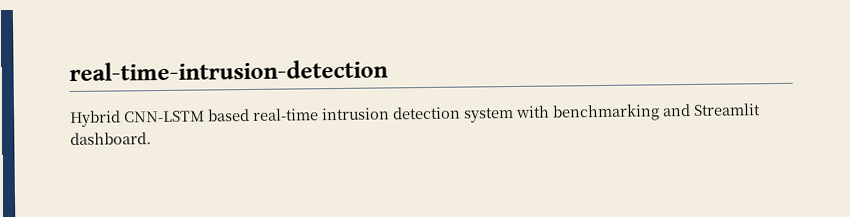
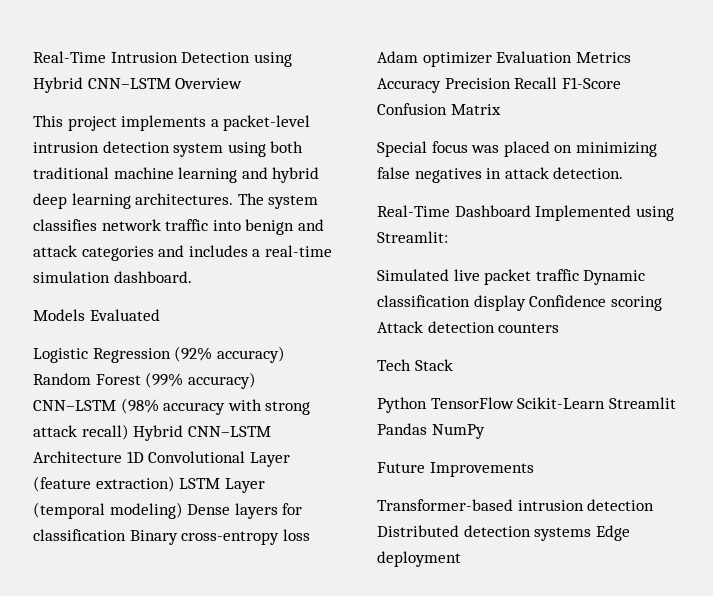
- real-time-intrusion-detection
- Hybrid CNN-LSTM based real-time intrusion detection system with benchmarking and Streamlit dashboard.
+ Real-Time Intrusion Detection using Hybrid CNN–LSTM Overview
+ This project implements a packet-level intrusion detection system using both traditional machine learning and hybrid deep learning architectures. The system classifies network traffic into benign and attack categories and includes a real-time simulation dashboard.
+ Models Evaluated
+ Logistic Regression (92% accuracy) Random Forest (99% accuracy) CNN–LSTM (98% accuracy with strong attack recall) Hybrid CNN–LSTM Architecture 1D Convolutional Layer (feature extraction) LSTM Layer (temporal modeling) Dense layers for classification Binary cross-entropy loss Adam optimizer Evaluation Metrics Accuracy Precision Recall F1-Score Confusion Matrix
+ Special focus was placed on minimizing false negatives in attack detection.
+ Real-Time Dashboard Implemented using Streamlit:
+ Simulated live packet traffic Dynamic classification display Confidence scoring Attack detection counters
+ Tech Stack
+ Python TensorFlow Scikit-Learn Streamlit Pandas NumPy
+ Future Improvements
+ Transformer-based intrusion detection Distributed detection systems Edge deployment

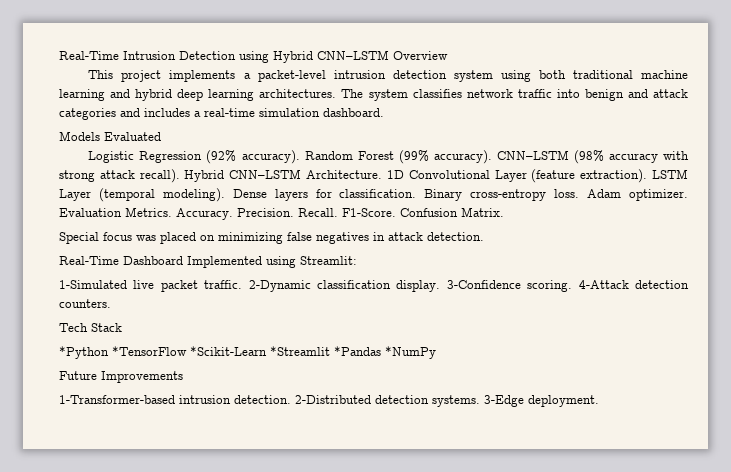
- Logistic Regression (92% accuracy) Random Forest (99% accuracy) CNN–LSTM (98% accuracy with strong attack recall) Hybrid CNN–LSTM Architecture 1D Convolutional Layer (feature extraction) LSTM Layer (temporal modeling) Dense layers for classification Binary cross-entropy loss Adam optimizer Evaluation Metrics Accuracy Precision Recall F1-Score Confusion Matrix
+ Logistic Regression (92% accuracy). Random Forest (99% accuracy). CNN–LSTM (98% accuracy with strong attack recall). Hybrid CNN–LSTM Architecture. 1D Convolutional Layer (feature extraction). LSTM Layer (temporal modeling). Dense layers for classification. Binary cross-entropy loss. Adam optimizer. Evaluation Metrics. Accuracy. Precision. Recall. F1-Score. Confusion Matrix.
- Simulated live packet traffic Dynamic classification display Confidence scoring Attack detection counters
+ 1-Simulated live packet traffic. 2-Dynamic classification display. 3-Confidence scoring. 4-Attack detection counters.
  Tech Stack
- Python TensorFlow Scikit-Learn Streamlit Pandas NumPy
+ *Python *TensorFlow *Scikit-Learn *Streamlit *Pandas *NumPy
  Future Improvements
- Transformer-based intrusion detection Distributed detection systems Edge deployment
+ 1-Transformer-based intrusion detection. 2-Distributed detection systems. 3-Edge deployment.

